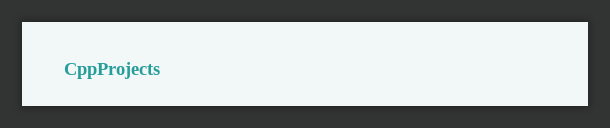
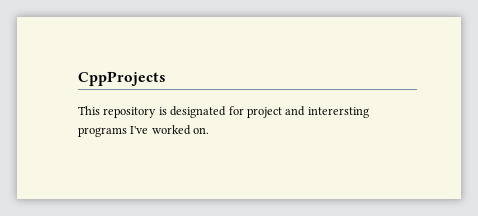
+ This repository is designated for project and interersting programs I've worked on.

